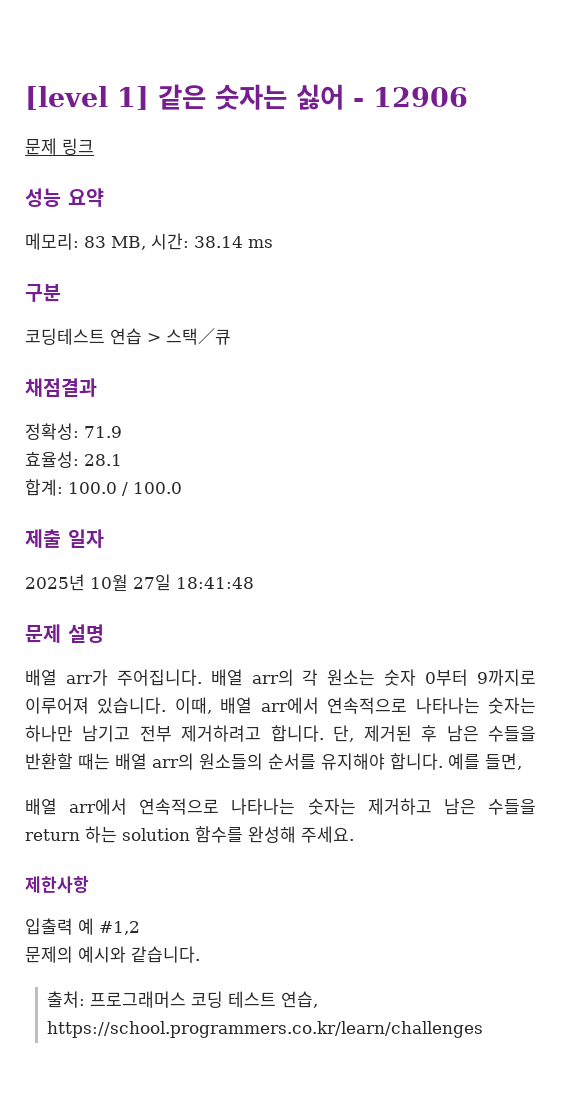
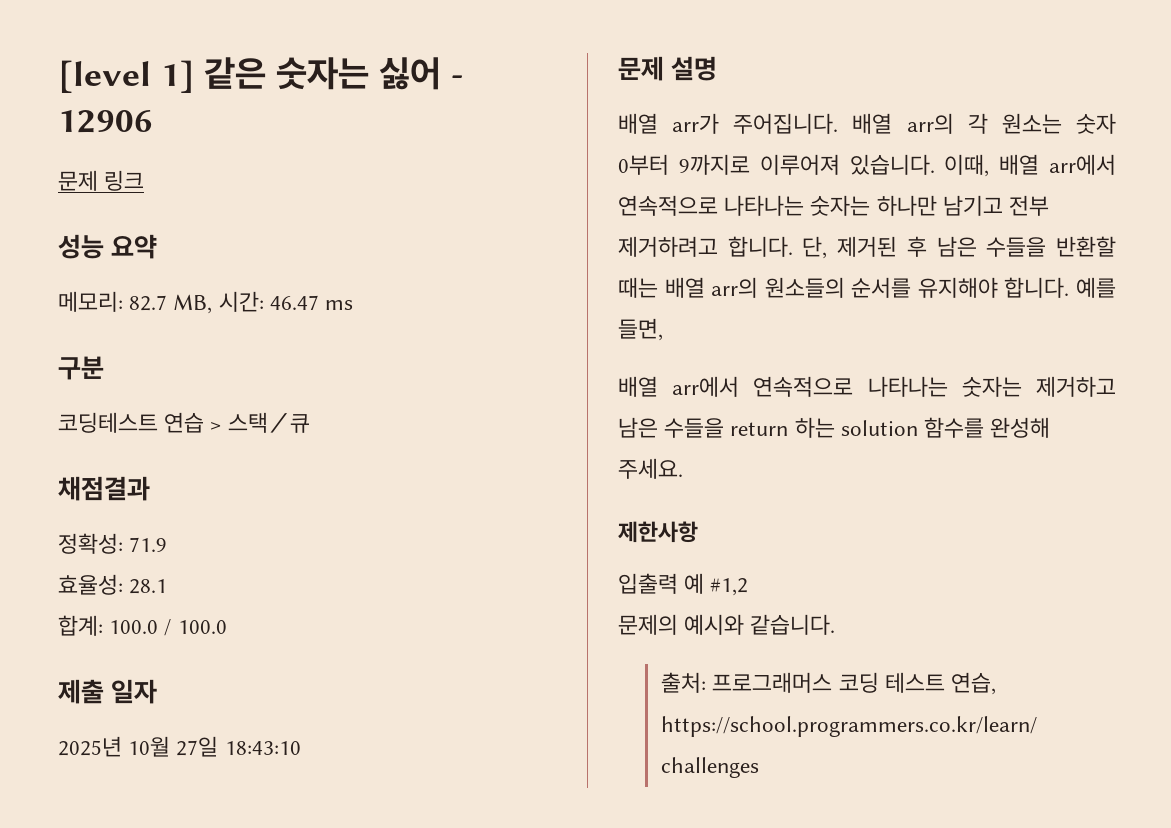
- 메모리: 83 MB, 시간: 38.14 ms
+ 메모리: 82.7 MB, 시간: 46.47 ms
- 2025년 10월 27일 18:41:48
+ 2025년 10월 27일 18:43:10

